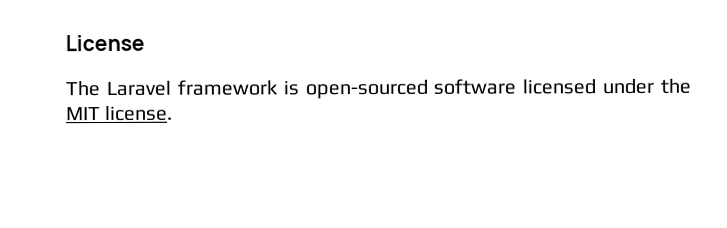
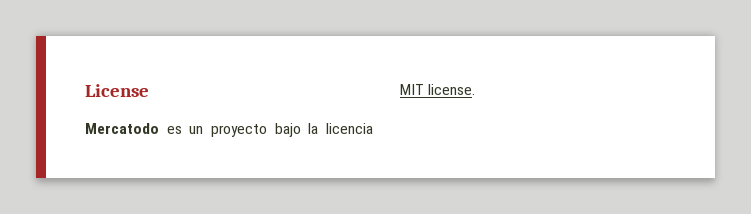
- The Laravel framework is open-sourced software licensed under the MIT license.
+ Mercatodo es un proyecto bajo la licencia MIT license.

